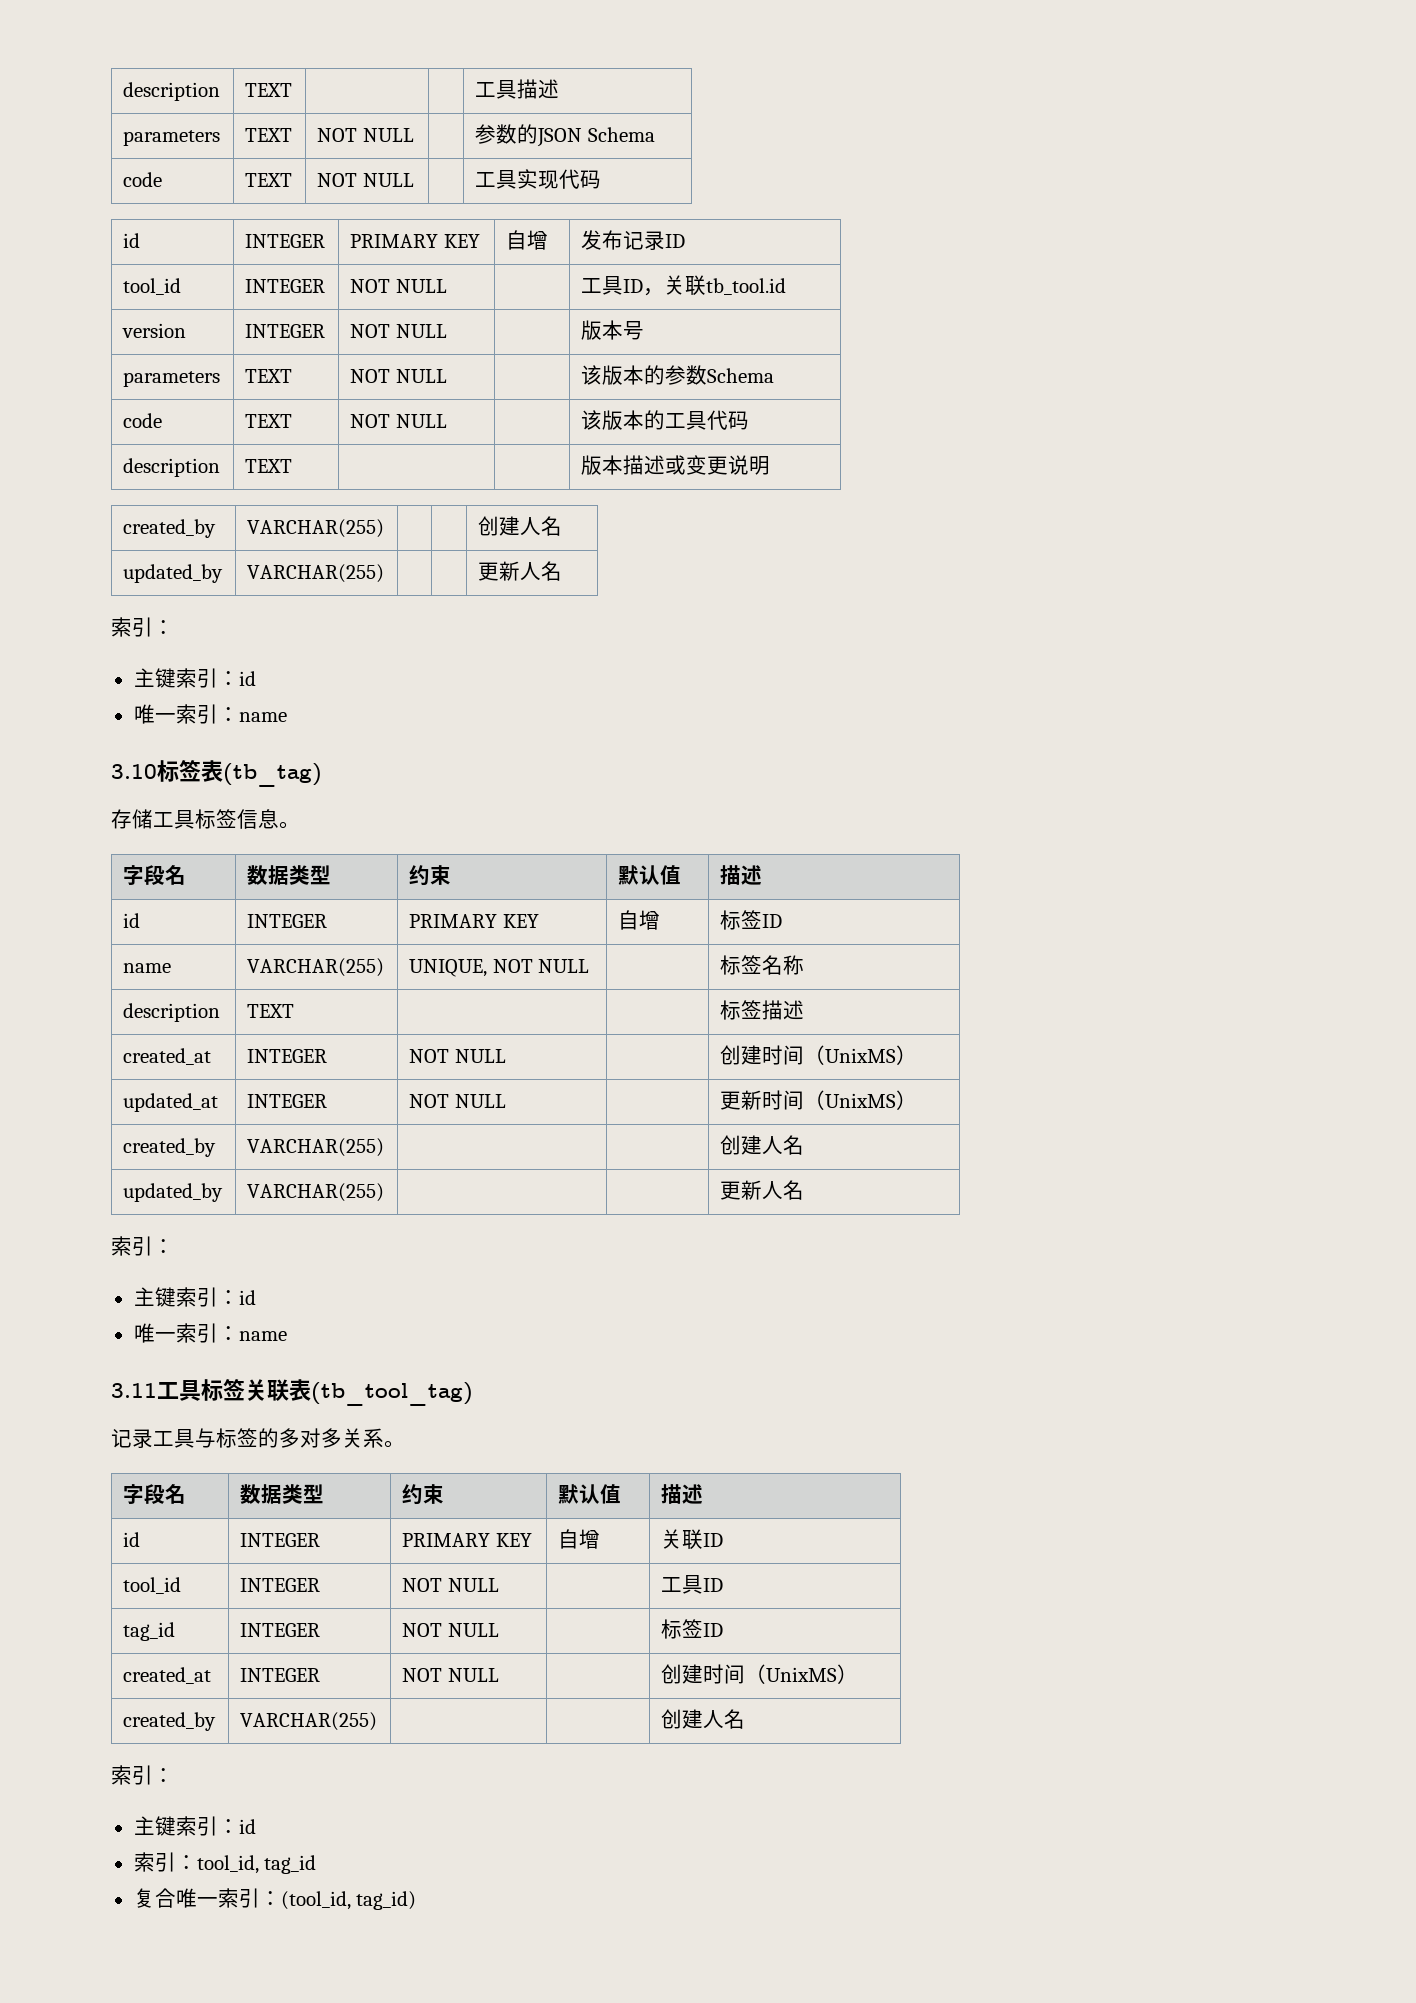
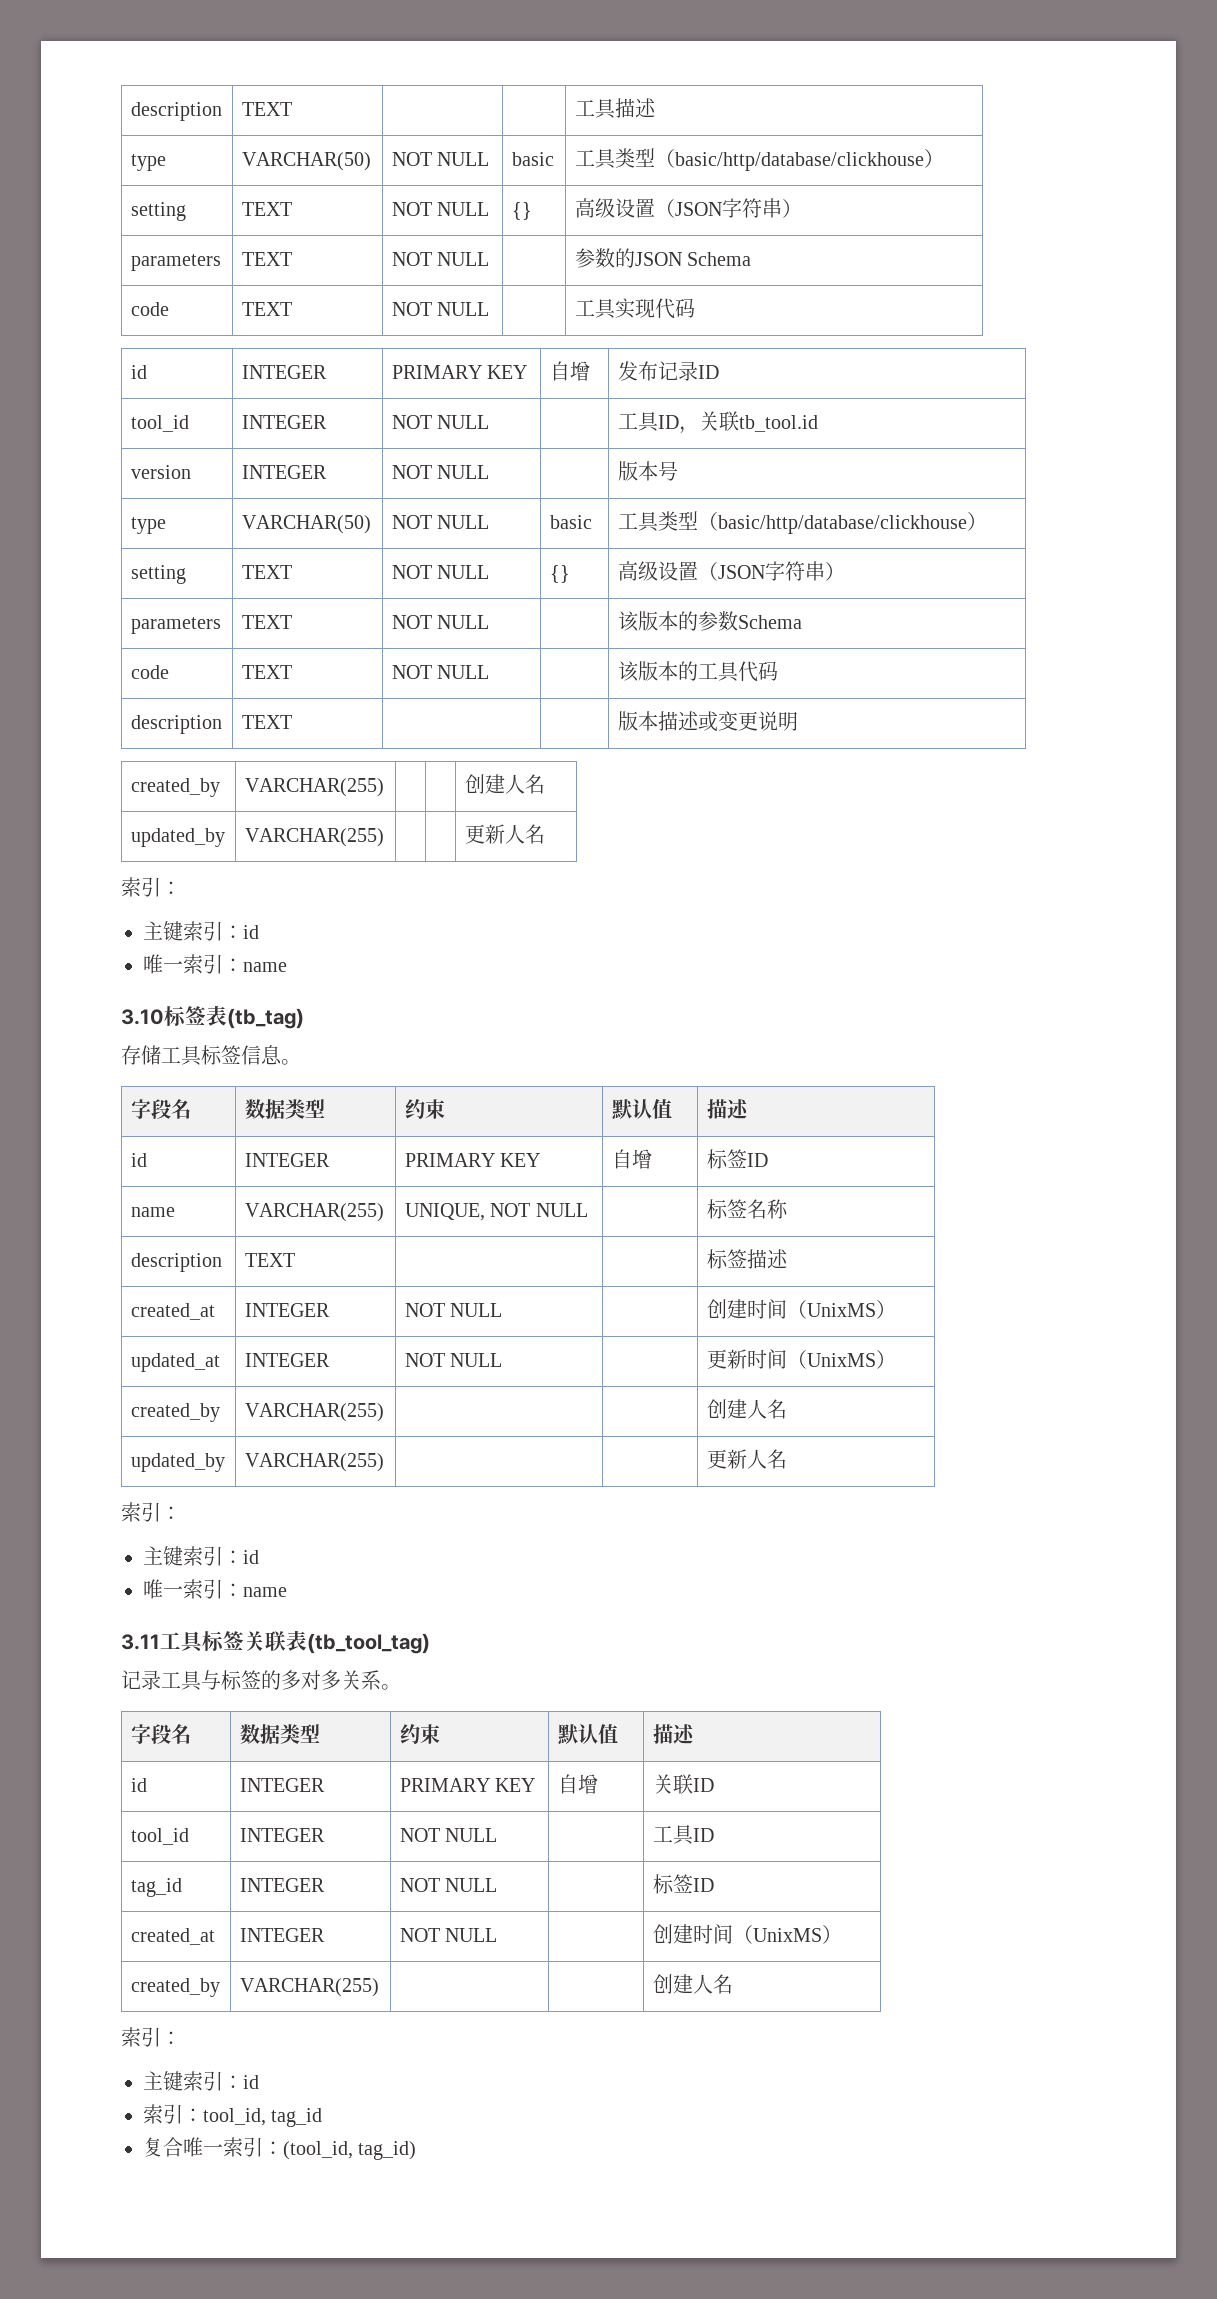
  description | TEXT | | | 工具描述
+ type | VARCHAR(50) | NOT NULL | basic | 工具类型（basic/http/database/clickhouse）
+ setting | TEXT | NOT NULL | {} | 高级设置（JSON字符串）
  version | INTEGER | NOT NULL | | 版本号
+ type | VARCHAR(50) | NOT NULL | basic | 工具类型（basic/http/database/clickhouse）
+ setting | TEXT | NOT NULL | {} | 高级设置（JSON字符串）

